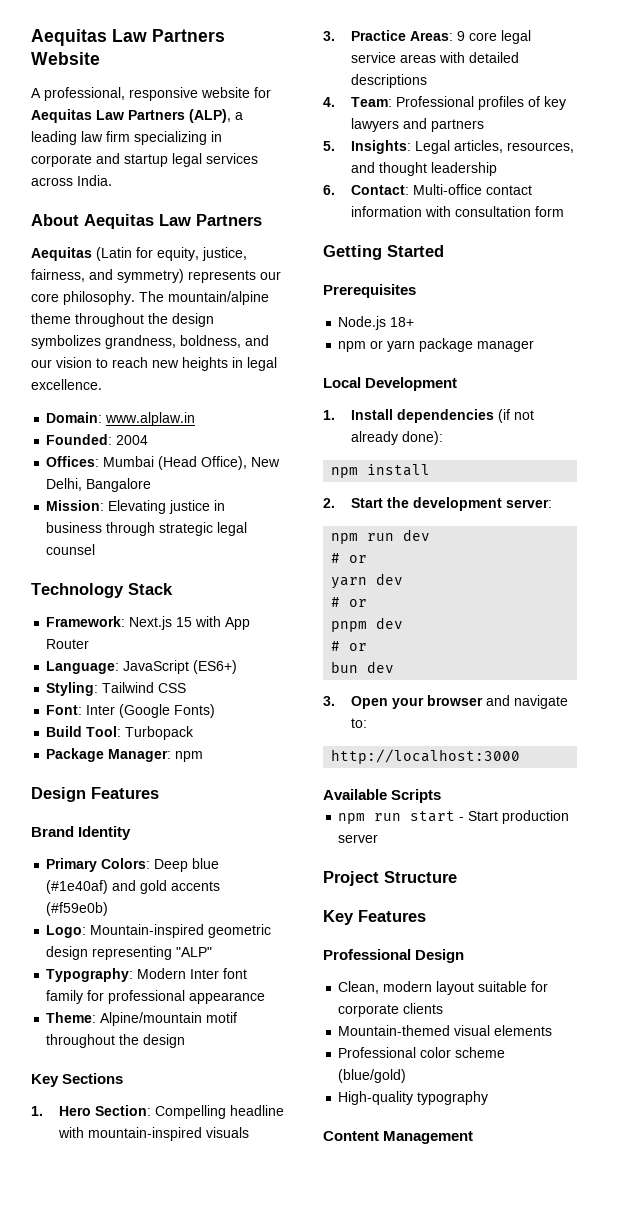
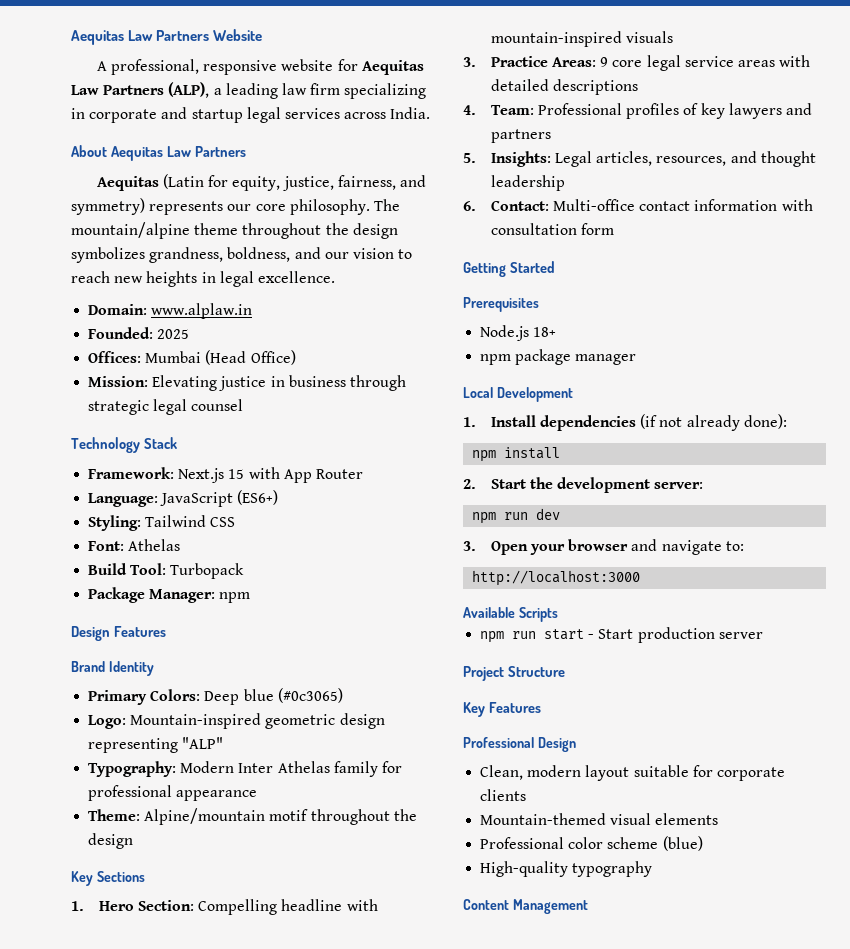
- Founded: 2004
+ Founded: 2025
- Offices: Mumbai (Head Office), New Delhi, Bangalore
+ Offices: Mumbai (Head Office)
- Font: Inter (Google Fonts)
+ Font: Athelas
- Primary Colors: Deep blue (#1e40af) and gold accents (#f59e0b)
+ Primary Colors: Deep blue (#0c3065)
- Typography: Modern Inter font family for professional appearance
+ Typography: Modern Inter Athelas family for professional appearance
- npm or yarn package manager
+ npm package manager
  npm run dev
- # or
- yarn dev
- # or
- pnpm dev
- # or
- bun dev
- Professional color scheme (blue/gold)
+ Professional color scheme (blue)

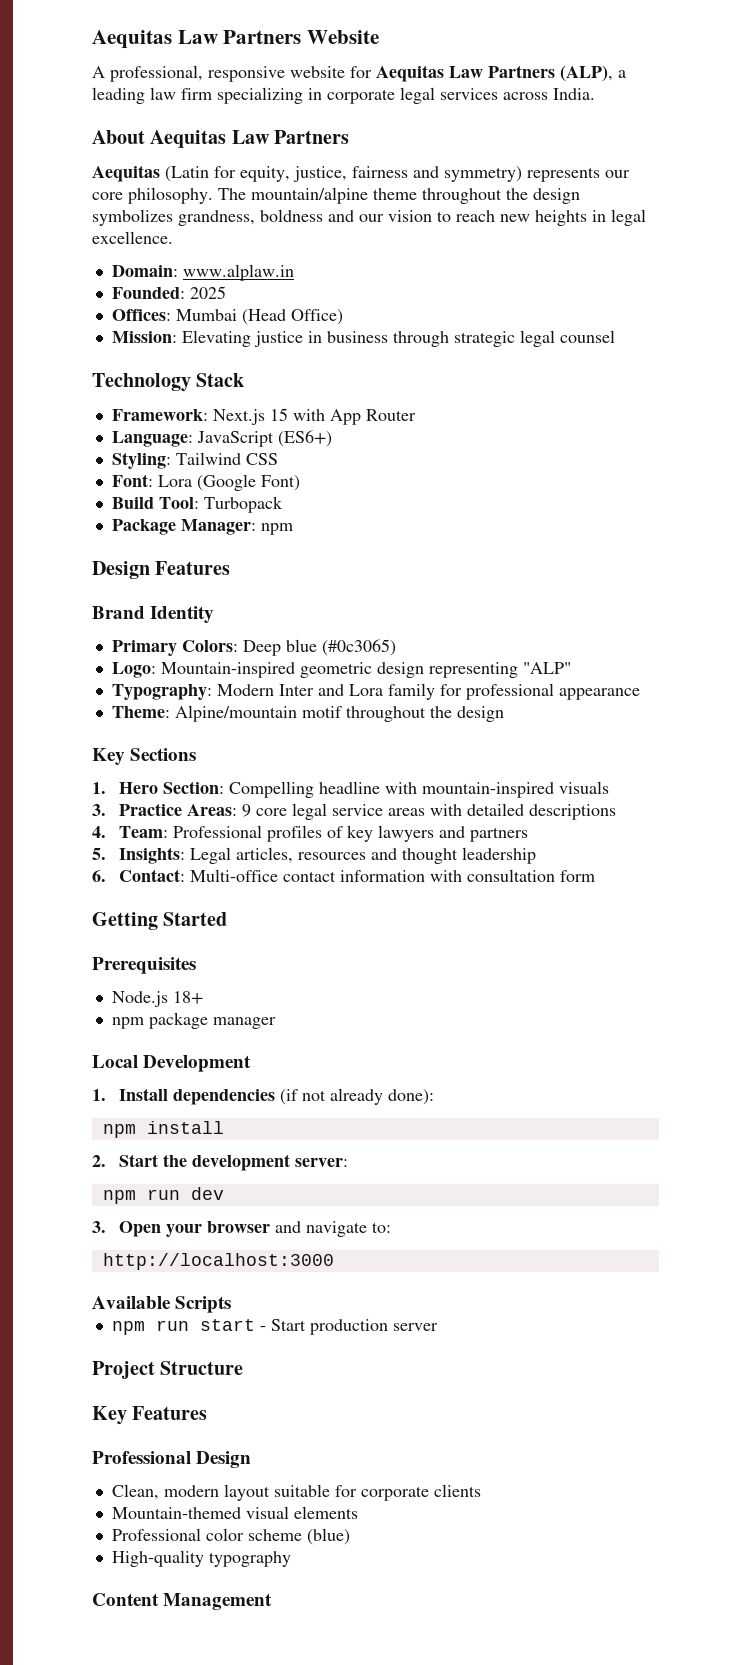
- A professional, responsive website for Aequitas Law Partners (ALP), a leading law firm specializing in corporate and startup legal services across India.
+ A professional, responsive website for Aequitas Law Partners (ALP), a leading law firm specializing in corporate legal services across India.
- Aequitas (Latin for equity, justice, fairness, and symmetry) represents our core philosophy.
+ Aequitas (Latin for equity, justice, fairness and symmetry) represents our core philosophy.
- The mountain/alpine theme throughout the design symbolizes grandness, boldness, and our vision to reach new heights in legal excellence.
+ The mountain/alpine theme throughout the design symbolizes grandness, boldness and our vision to reach new heights in legal excellence.
- Font: Athelas
+ Font: Lora (Google Font)
- Typography: Modern Inter Athelas family for professional appearance
+ Typography: Modern Inter and Lora family for professional appearance
- 5. Insights: Legal articles, resources, and thought leadership
+ 5. Insights: Legal articles, resources and thought leadership

